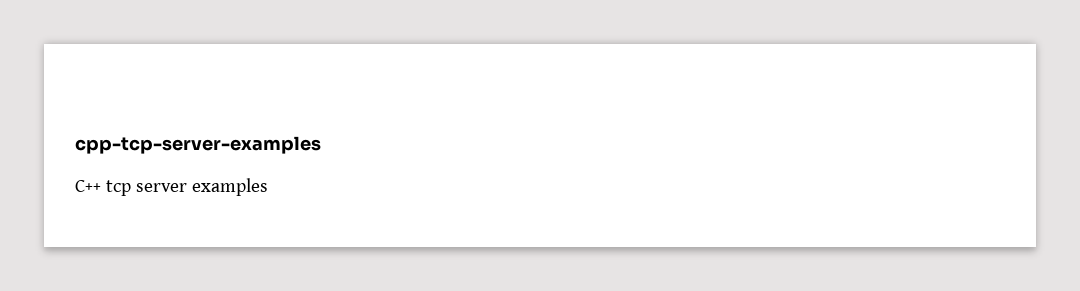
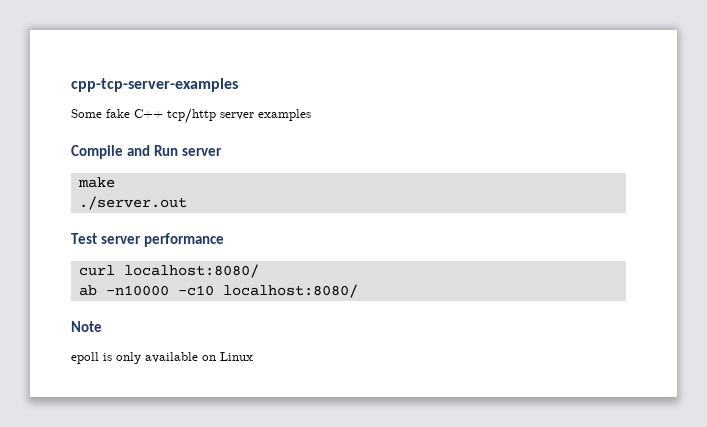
- C++ tcp server examples
+ Some fake C++ tcp/http server examples
+ Compile and Run server
+ make
+ ./server.out
+ Test server performance
+ curl localhost:8080/
+ ab -n10000 -c10 localhost:8080/
+ Note
+ epoll is only available on Linux

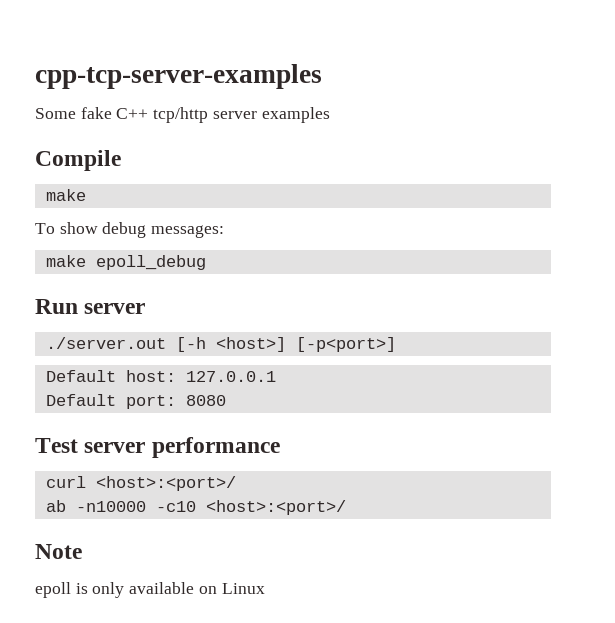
- Compile and Run server
+ Compile
  make
- ./server.out
+ To show debug messages:
+ make epoll_debug
+ Run server
+ ./server.out [-h <host>] [-p<port>]
+ Default host: 127.0.0.1
+ Default port: 8080
- curl localhost:8080/
+ curl <host>:<port>/
- ab -n10000 -c10 localhost:8080/
+ ab -n10000 -c10 <host>:<port>/

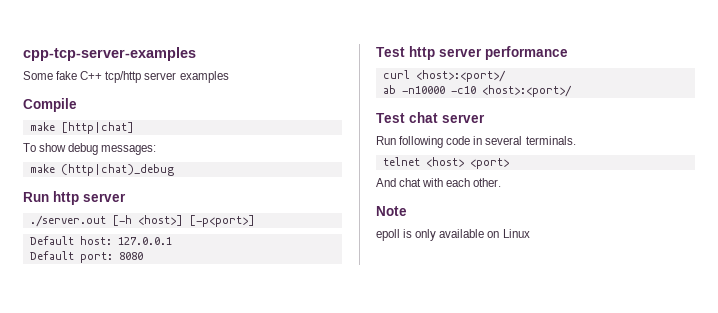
  Compile
- make
+ make [http|chat]
- make epoll_debug
- Run server
+ make (http|chat)_debug
+ Run http server
- Test server performance
+ Test http server performance
+ Test chat server
+ Run following code in several terminals.
+ telnet <host> <port>
+ And chat with each other.

